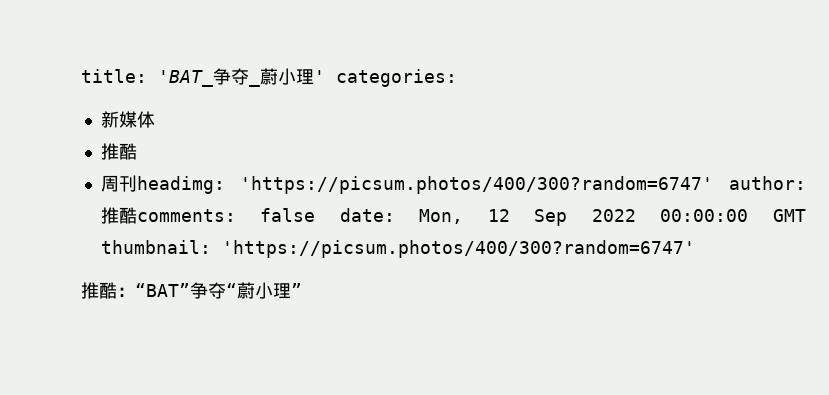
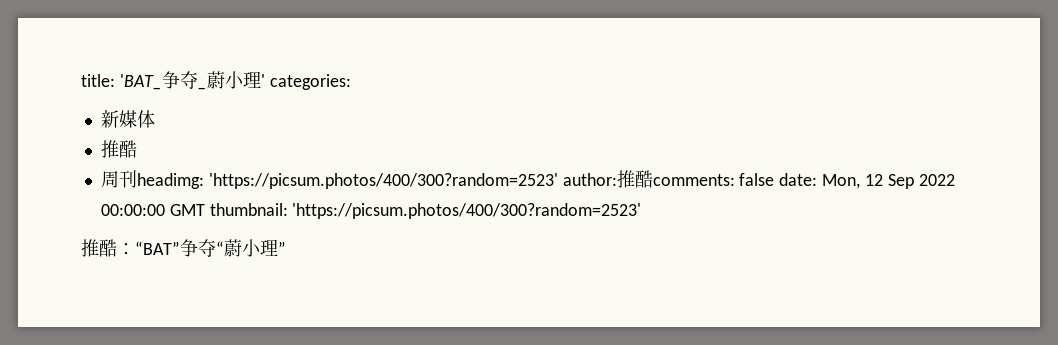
- 周刊headimg: 'https://picsum.photos/400/300?random=6747' author:推酷comments: false date: Mon, 12 Sep 2022 00:00:00 GMT thumbnail: 'https://picsum.photos/400/300?random=6747'
+ 周刊headimg: 'https://picsum.photos/400/300?random=2523' author:推酷comments: false date: Mon, 12 Sep 2022 00:00:00 GMT thumbnail: 'https://picsum.photos/400/300?random=2523'

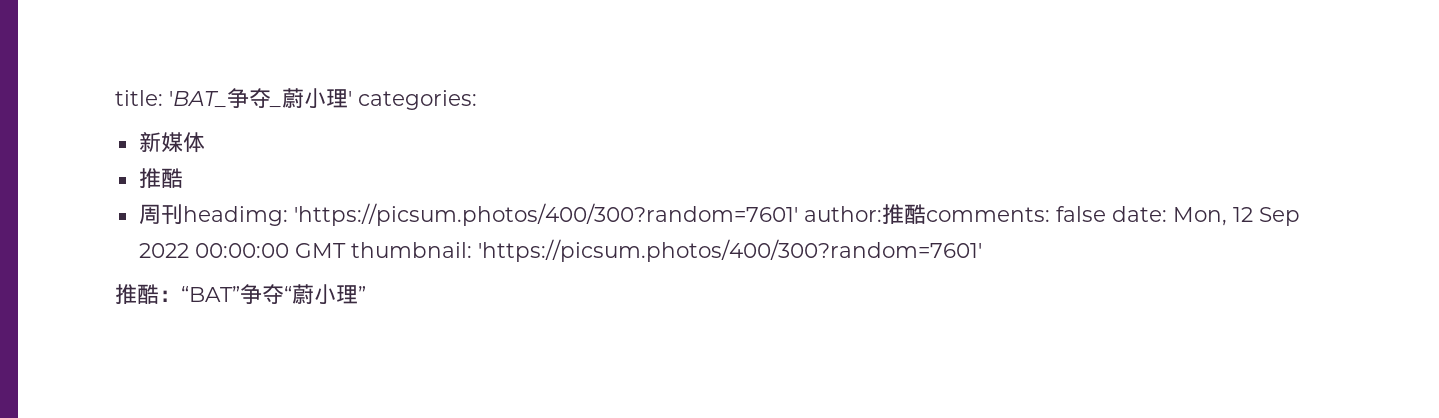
- 周刊headimg: 'https://picsum.photos/400/300?random=2523' author:推酷comments: false date: Mon, 12 Sep 2022 00:00:00 GMT thumbnail: 'https://picsum.photos/400/300?random=2523'
+ 周刊headimg: 'https://picsum.photos/400/300?random=7601' author:推酷comments: false date: Mon, 12 Sep 2022 00:00:00 GMT thumbnail: 'https://picsum.photos/400/300?random=7601'

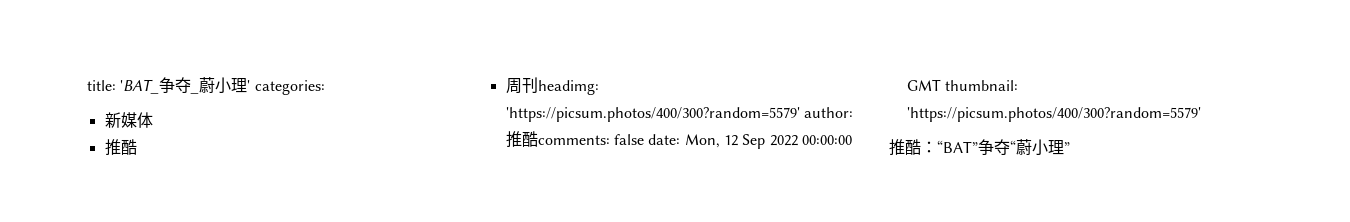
- 周刊headimg: 'https://picsum.photos/400/300?random=7601' author:推酷comments: false date: Mon, 12 Sep 2022 00:00:00 GMT thumbnail: 'https://picsum.photos/400/300?random=7601'
+ 周刊headimg: 'https://picsum.photos/400/300?random=5579' author:推酷comments: false date: Mon, 12 Sep 2022 00:00:00 GMT thumbnail: 'https://picsum.photos/400/300?random=5579'

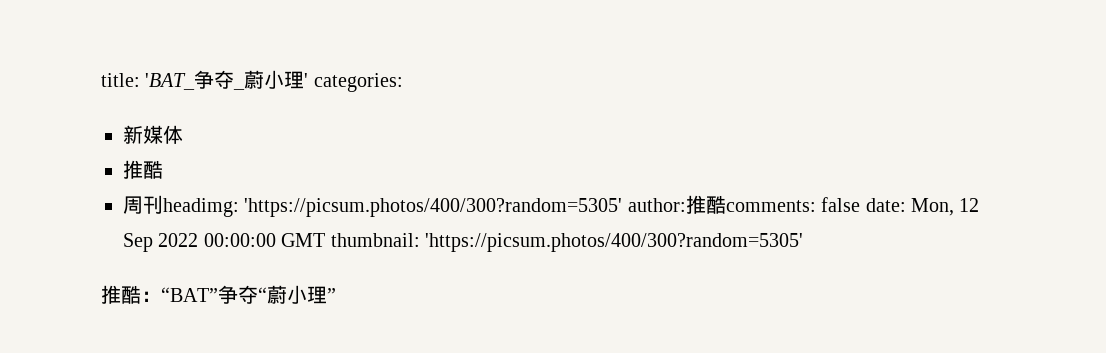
- 周刊headimg: 'https://picsum.photos/400/300?random=5579' author:推酷comments: false date: Mon, 12 Sep 2022 00:00:00 GMT thumbnail: 'https://picsum.photos/400/300?random=5579'
+ 周刊headimg: 'https://picsum.photos/400/300?random=5305' author:推酷comments: false date: Mon, 12 Sep 2022 00:00:00 GMT thumbnail: 'https://picsum.photos/400/300?random=5305'

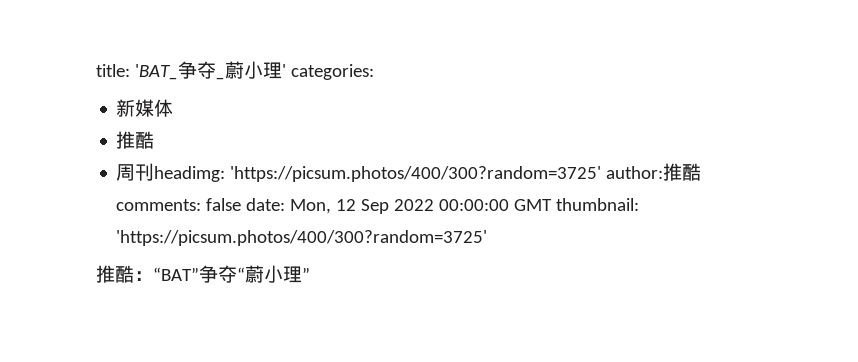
- 周刊headimg: 'https://picsum.photos/400/300?random=5305' author:推酷comments: false date: Mon, 12 Sep 2022 00:00:00 GMT thumbnail: 'https://picsum.photos/400/300?random=5305'
+ 周刊headimg: 'https://picsum.photos/400/300?random=3725' author:推酷comments: false date: Mon, 12 Sep 2022 00:00:00 GMT thumbnail: 'https://picsum.photos/400/300?random=3725'

